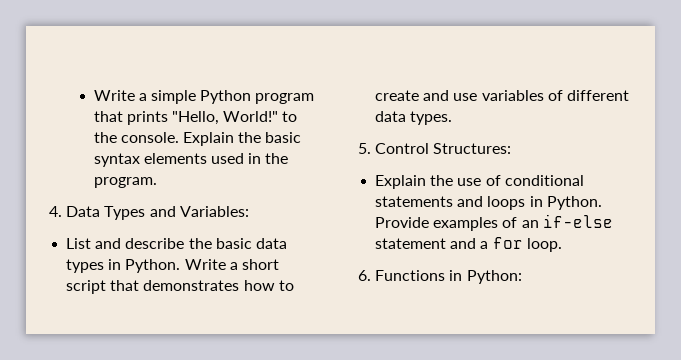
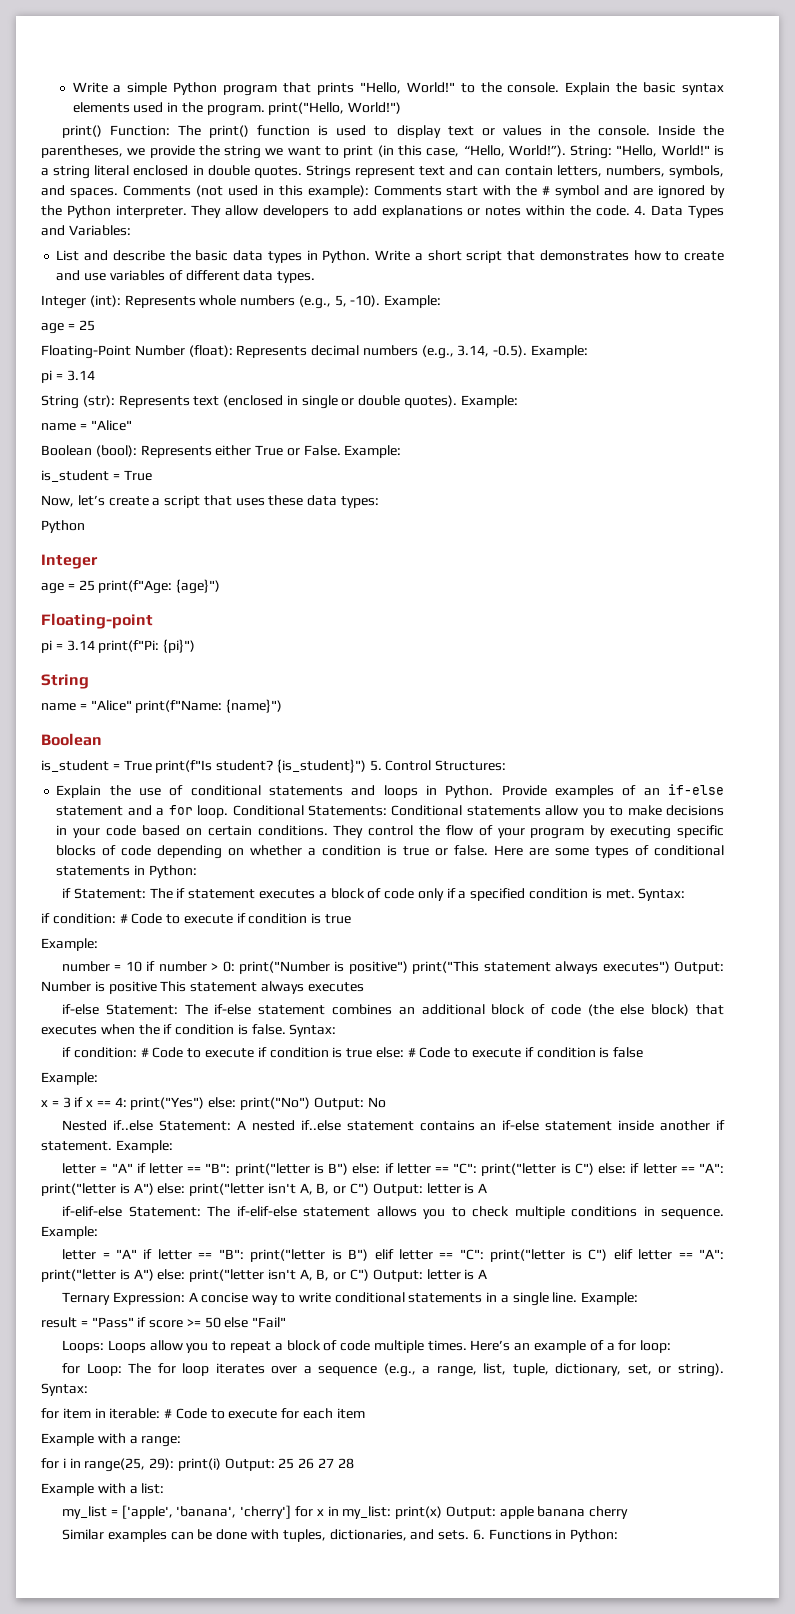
- Explain the basic syntax elements used in the program.
- 4. Data Types and Variables:
+ Explain the basic syntax elements used in the program. print("Hello, World!")
+ print() Function: The print() function is used to display text or values in the console. Inside the parentheses, we provide the string we want to print (in this case, “Hello, World!”). String: "Hello, World!" is a string literal enclosed in double quotes. Strings represent text and can contain letters, numbers, symbols, and spaces. Comments (not used in this example): Comments start with the # symbol and are ignored by the Python interpreter. They allow developers to add explanations or notes within the code. 4. Data Types and Variables:
- 5. Control Structures:
+ Integer (int): Represents whole numbers (e.g., 5, -10). Example:
+ age = 25
+ Floating-Point Number (float): Represents decimal numbers (e.g., 3.14, -0.5). Example:
+ pi = 3.14
+ String (str): Represents text (enclosed in single or double quotes). Example:
+ name = "Alice"
+ Boolean (bool): Represents either True or False. Example:
+ is_student = True
+ Now, let’s create a script that uses these data types:
+ Python
+ Integer
+ age = 25 print(f"Age: {age}")
+ Floating-point
+ pi = 3.14 print(f"Pi: {pi}")
+ String
+ name = "Alice" print(f"Name: {name}")
+ Boolean
+ is_student = True print(f"Is student? {is_student}") 5. Control Structures:
- Provide examples of an if-else statement and a for loop.
- 6. Functions in Python:
+ Provide examples of an if-else statement and a for loop. Conditional Statements: Conditional statements allow you to make decisions in your code based on certain conditions. They control the flow of your program by executing specific blocks of code depending on whether a condition is true or false. Here are some types of conditional statements in Python:
+ if Statement: The if statement executes a block of code only if a specified condition is met. Syntax:
+ if condition: # Code to execute if condition is true
+ Example:
+ number = 10 if number > 0: print("Number is positive") print("This statement always executes") Output: Number is positive This statement always executes
+ if-else Statement: The if-else statement combines an additional block of code (the else block) that executes when the if condition is false. Syntax:
+ if condition: # Code to execute if condition is true else: # Code to execute if condition is false
+ Example:
+ x = 3 if x == 4: print("Yes") else: print("No") Output: No
+ Nested if..else Statement: A nested if..else statement contains an if-else statement inside another if statement. Example:
+ letter = "A" if letter == "B": print("letter is B") else: if letter == "C": print("letter is C") else: if letter == "A": print("letter is A") else: print("letter isn't A, B, or C") Output: letter is A
+ if-elif-else Statement: The if-elif-else statement allows you to check multiple conditions in sequence. Example:
+ letter = "A" if letter == "B": print("letter is B") elif letter == "C": print("letter is C") elif letter == "A": print("letter is A") else: print("letter isn't A, B, or C") Output: letter is A
+ Ternary Expression: A concise way to write conditional statements in a single line. Example:
+ result = "Pass" if score >= 50 else "Fail"
+ Loops: Loops allow you to repeat a block of code multiple times. Here’s an example of a for loop:
+ for Loop: The for loop iterates over a sequence (e.g., a range, list, tuple, dictionary, set, or string). Syntax:
+ for item in iterable: # Code to execute for each item
+ Example with a range:
+ for i in range(25, 29): print(i) Output: 25 26 27 28
+ Example with a list:
+ my_list = ['apple', 'banana', 'cherry'] for x in my_list: print(x) Output: apple banana cherry
+ Similar examples can be done with tuples, dictionaries, and sets. 6. Functions in Python:

